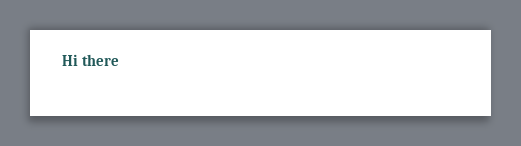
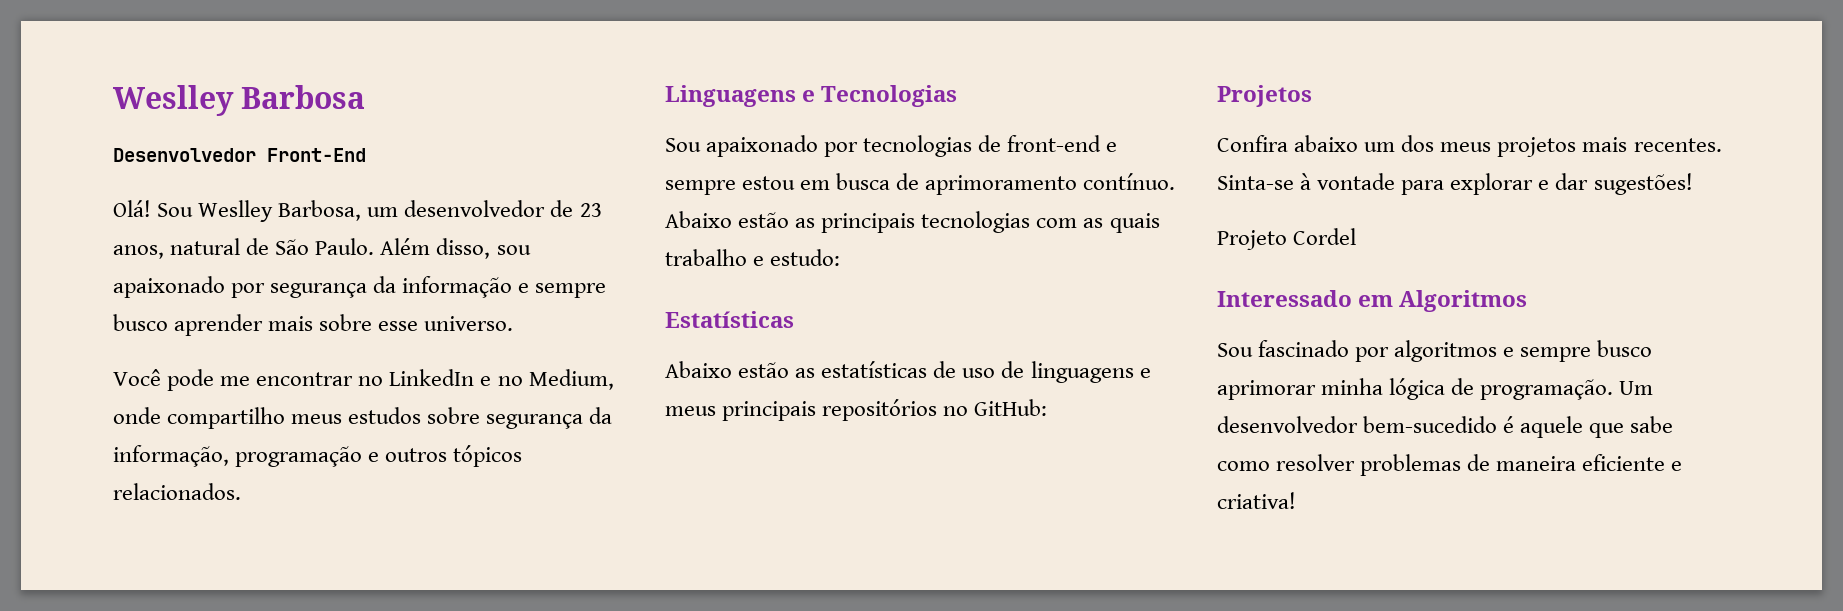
- Hi there
+ Weslley Barbosa
+ Desenvolvedor Front-End
+ Olá! Sou Weslley Barbosa, um desenvolvedor de 23 anos, natural de São Paulo. Além disso, sou apaixonado por segurança da informação e sempre busco aprender mais sobre esse universo.
+ Você pode me encontrar no LinkedIn e no Medium, onde compartilho meus estudos sobre segurança da informação, programação e outros tópicos relacionados.
+ Linguagens e Tecnologias
+ Sou apaixonado por tecnologias de front-end e sempre estou em busca de aprimoramento contínuo. Abaixo estão as principais tecnologias com as quais trabalho e estudo:
+ Estatísticas
+ Abaixo estão as estatísticas de uso de linguagens e meus principais repositórios no GitHub:
+ Projetos
+ Confira abaixo um dos meus projetos mais recentes. Sinta-se à vontade para explorar e dar sugestões!
+ Projeto Cordel
+ Interessado em Algoritmos
+ Sou fascinado por algoritmos e sempre busco aprimorar minha lógica de programação. Um desenvolvedor bem-sucedido é aquele que sabe como resolver problemas de maneira eficiente e criativa!

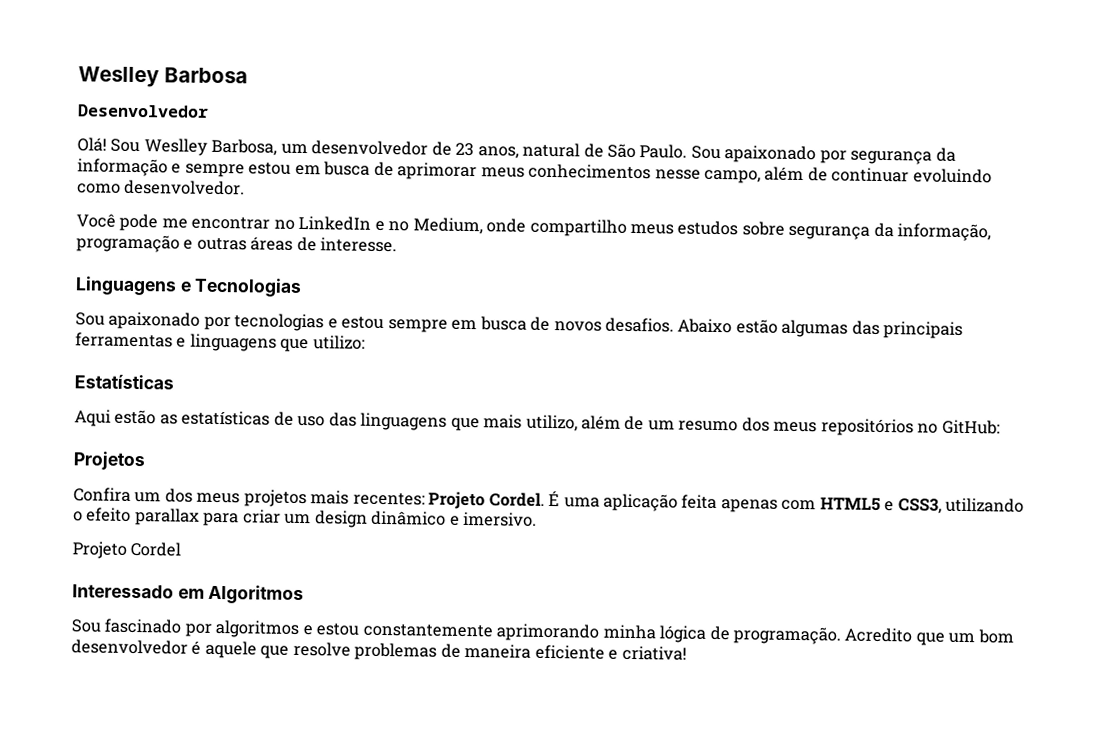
- Desenvolvedor Front-End
+ Desenvolvedor
- Além disso, sou apaixonado por segurança da informação e sempre busco aprender mais sobre esse universo.
+ Sou apaixonado por segurança da informação e sempre estou em busca de aprimorar meus conhecimentos nesse campo, além de continuar evoluindo como desenvolvedor.
- Você pode me encontrar no LinkedIn e no Medium, onde compartilho meus estudos sobre segurança da informação, programação e outros tópicos relacionados.
+ Você pode me encontrar no LinkedIn e no Medium, onde compartilho meus estudos sobre segurança da informação, programação e outras áreas de interesse.
- Sou apaixonado por tecnologias de front-end e sempre estou em busca de aprimoramento contínuo. Abaixo estão as principais tecnologias com as quais trabalho e estudo:
+ Sou apaixonado por tecnologias e estou sempre em busca de novos desafios. Abaixo estão algumas das principais ferramentas e linguagens que utilizo:
- Abaixo estão as estatísticas de uso de linguagens e meus principais repositórios no GitHub:
+ Aqui estão as estatísticas de uso das linguagens que mais utilizo, além de um resumo dos meus repositórios no GitHub:
- Confira abaixo um dos meus projetos mais recentes. Sinta-se à vontade para explorar e dar sugestões!
+ Confira um dos meus projetos mais recentes: Projeto Cordel. É uma aplicação feita apenas com HTML5 e CSS3, utilizando o efeito parallax para criar um design dinâmico e imersivo.
- Sou fascinado por algoritmos e sempre busco aprimorar minha lógica de programação.
+ Sou fascinado por algoritmos e estou constantemente aprimorando minha lógica de programação.
- Um desenvolvedor bem-sucedido é aquele que sabe como resolver problemas de maneira eficiente e criativa!
+ Acredito que um bom desenvolvedor é aquele que resolve problemas de maneira eficiente e criativa!

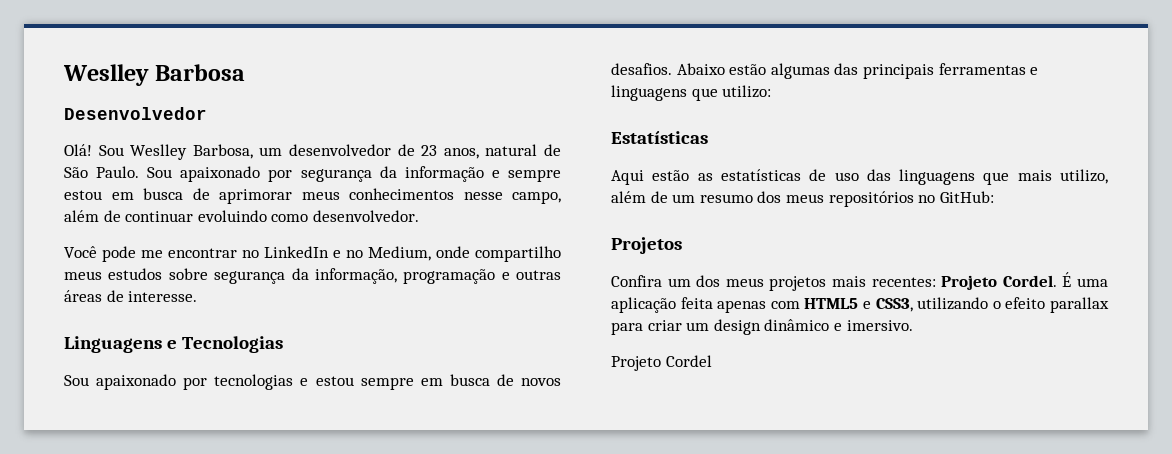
- Interessado em Algoritmos
- Sou fascinado por algoritmos e estou constantemente aprimorando minha lógica de programação. Acredito que um bom desenvolvedor é aquele que resolve problemas de maneira eficiente e criativa!

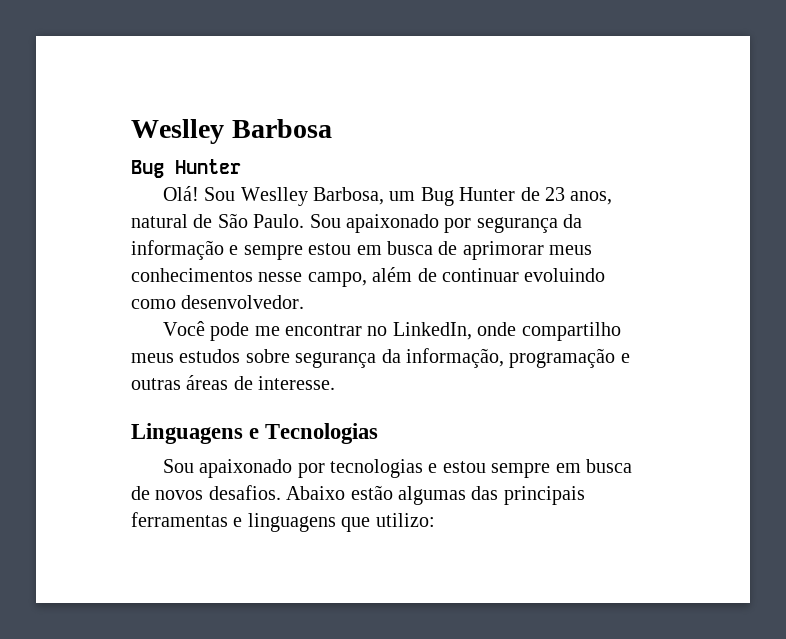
  Weslley Barbosa
- Desenvolvedor
+ Bug Hunter
- Sou Weslley Barbosa, um desenvolvedor de 23 anos, natural de São Paulo.
+ Sou Weslley Barbosa, um Bug Hunter de 23 anos, natural de São Paulo.
- Você pode me encontrar no LinkedIn e no Medium, onde compartilho meus estudos sobre segurança da informação, programação e outras áreas de interesse.
+ Você pode me encontrar no LinkedIn, onde compartilho meus estudos sobre segurança da informação, programação e outras áreas de interesse.
- Estatísticas
- Aqui estão as estatísticas de uso das linguagens que mais utilizo, além de um resumo dos meus repositórios no GitHub:
- Projetos
- Confira um dos meus projetos mais recentes: Projeto Cordel. É uma aplicação feita apenas com HTML5 e CSS3, utilizando o efeito parallax para criar um design dinâmico e imersivo.
- Projeto Cordel

